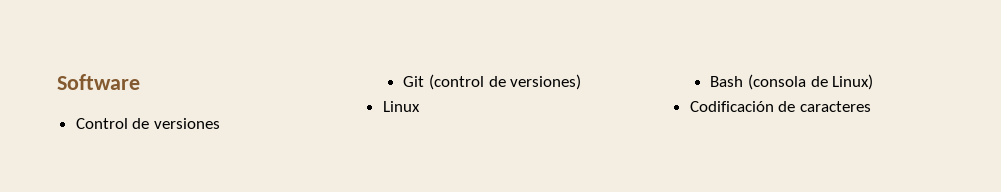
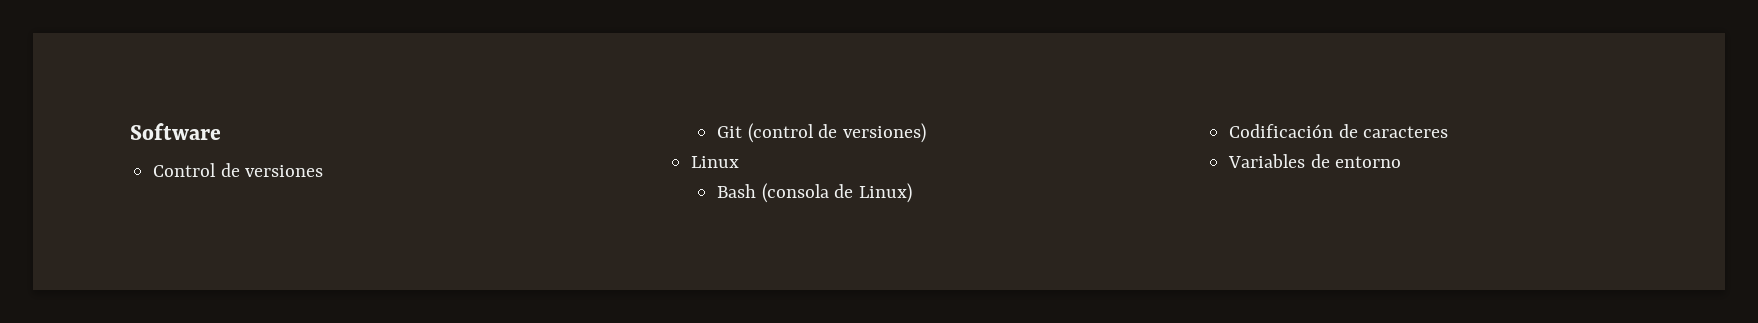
+ Variables de entorno

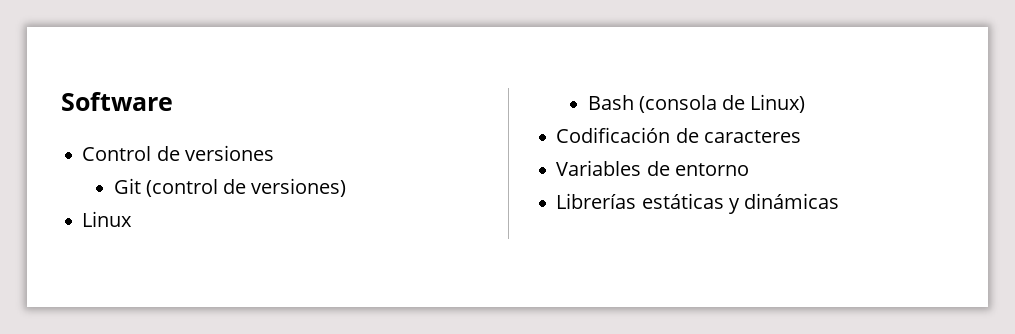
+ Librerías estáticas y dinámicas

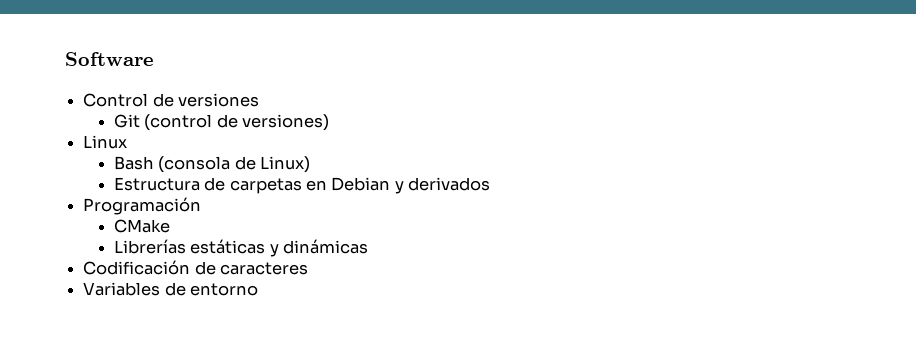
+ Estructura de carpetas en Debian y derivados
+ Programación
+ CMake
+ Librerías estáticas y dinámicas
- Librerías estáticas y dinámicas

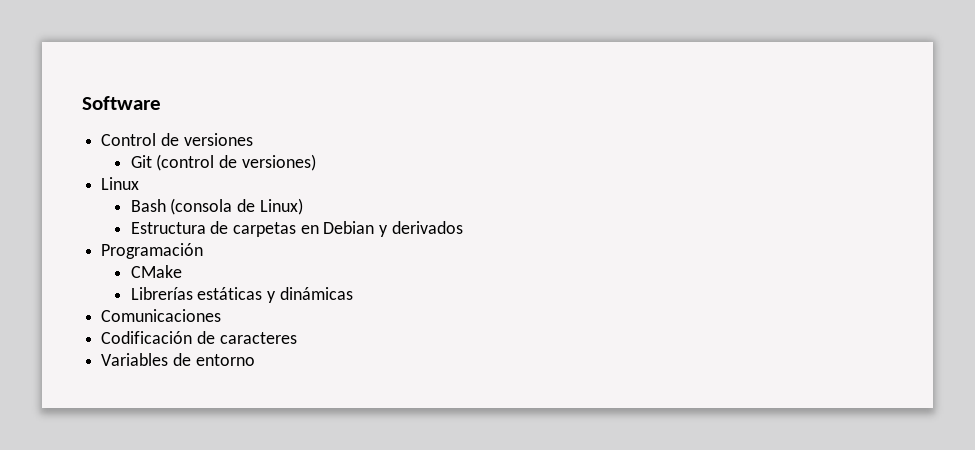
+ Comunicaciones

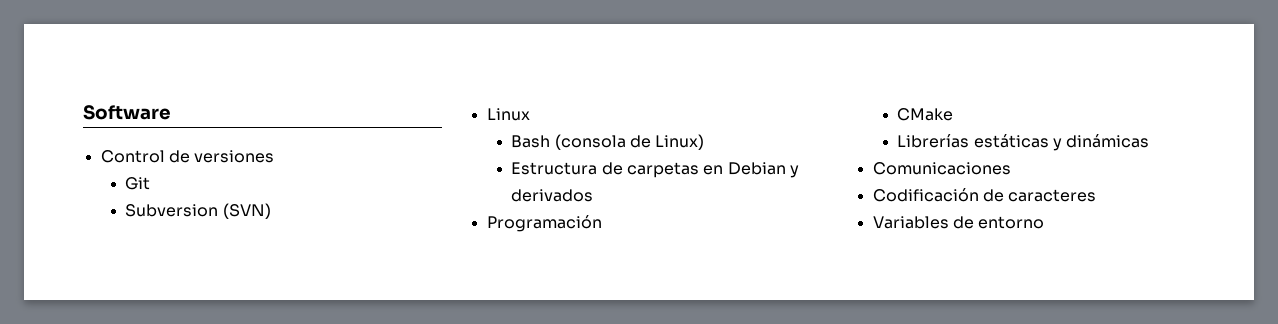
- Git (control de versiones)
+ Git
+ Subversion (SVN)

